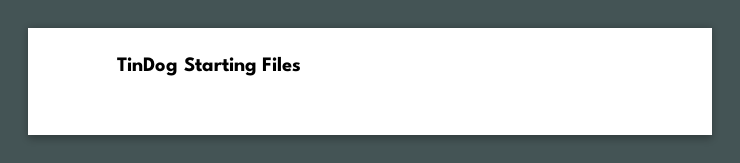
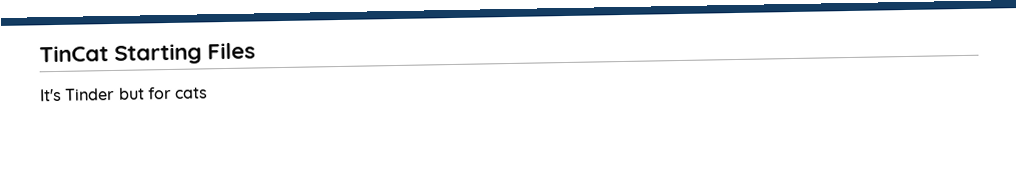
- TinDog Starting Files
+ TinCat Starting Files
+ It's Tinder but for cats

